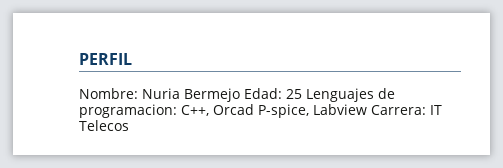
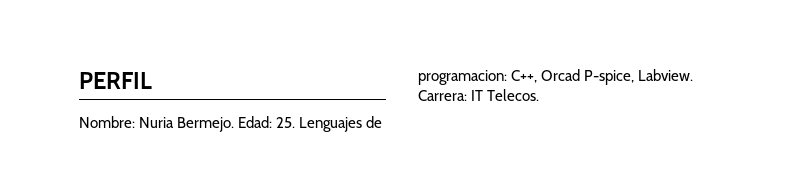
- Nombre: Nuria Bermejo Edad: 25 Lenguajes de programacion: C++, Orcad P-spice, Labview Carrera: IT Telecos
+ Nombre: Nuria Bermejo. Edad: 25. Lenguajes de programacion: C++, Orcad P-spice, Labview. Carrera: IT Telecos.

